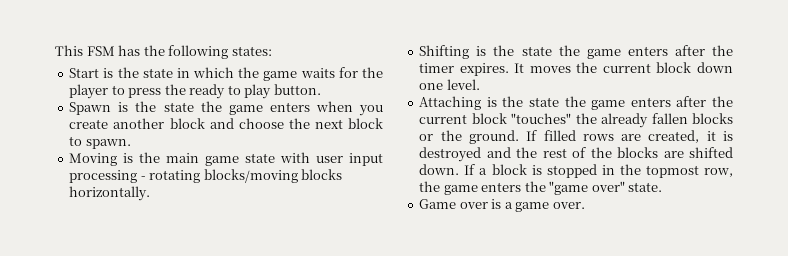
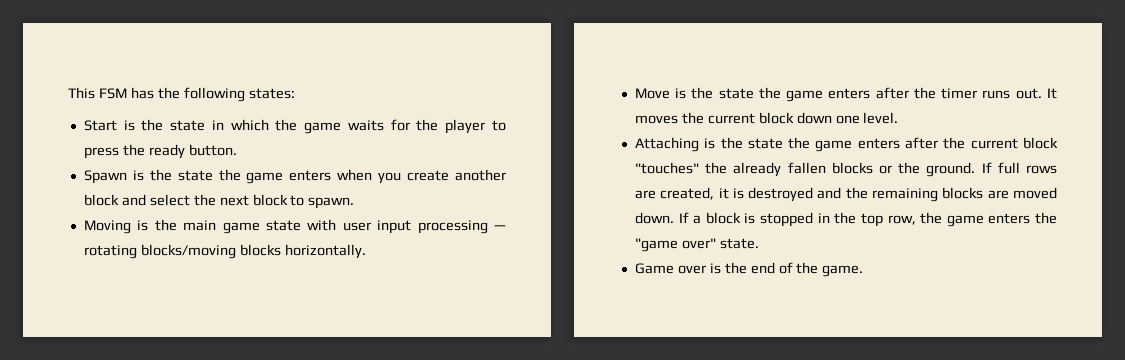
- Start is the state in which the game waits for the player to press the ready to play button.
+ Start is the state in which the game waits for the player to press the ready button.
- Spawn is the state the game enters when you create another block and choose the next block to spawn.
+ Spawn is the state the game enters when you create another block and select the next block to spawn.
- Moving is the main game state with user input processing - rotating blocks/moving blocks horizontally.
+ Moving is the main game state with user input processing — rotating blocks/moving blocks horizontally.
- Shifting is the state the game enters after the timer expires.
+ Move is the state the game enters after the timer runs out.
- If filled rows are created, it is destroyed and the rest of the blocks are shifted down.
+ If full rows are created, it is destroyed and the remaining blocks are moved down.
- If a block is stopped in the topmost row, the game enters the "game over" state.
+ If a block is stopped in the top row, the game enters the "game over" state.
- Game over is a game over.
+ Game over is the end of the game.

